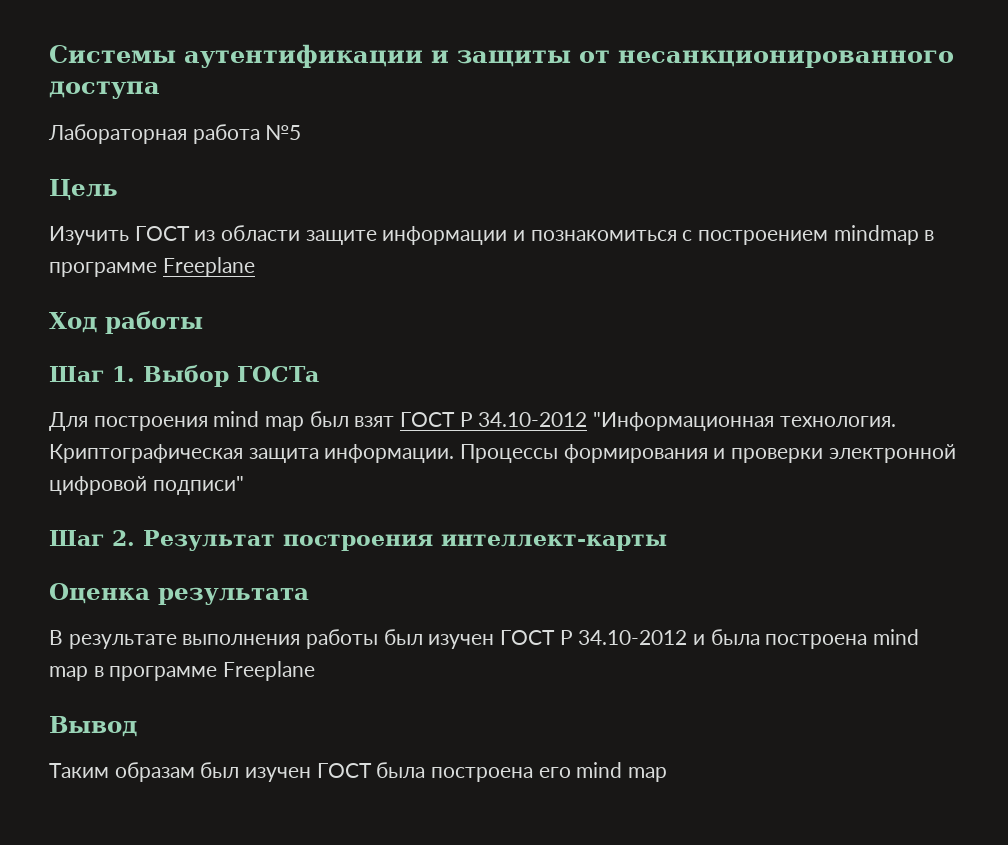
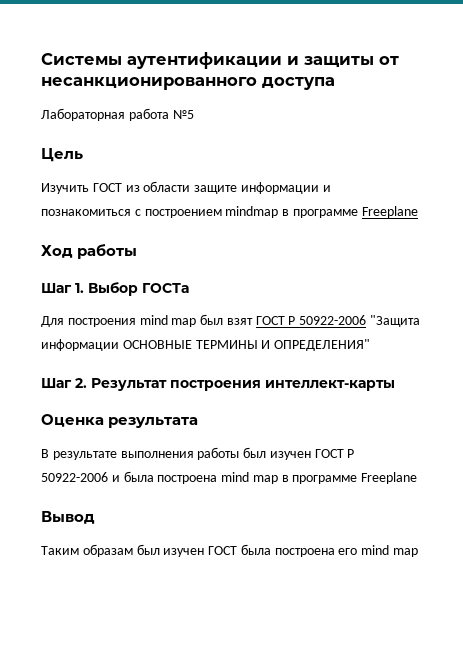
- Для построения mind map был взят ГОСТ Р 34.10-2012 "Информационная технология. Криптографическая защита информации. Процессы формирования и проверки электронной цифровой подписи"
+ Для построения mind map был взят ГОСТ Р 50922-2006 "Защита информации ОСНОВНЫЕ ТЕРМИНЫ И ОПРЕДЕЛЕНИЯ"
- В результате выполнения работы был изучен ГОСТ Р 34.10-2012 и была построена mind map в программе Freeplane
+ В результате выполнения работы был изучен ГОСТ Р 50922-2006 и была построена mind map в программе Freeplane

